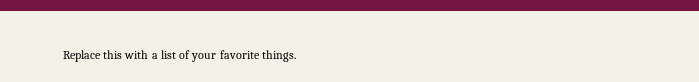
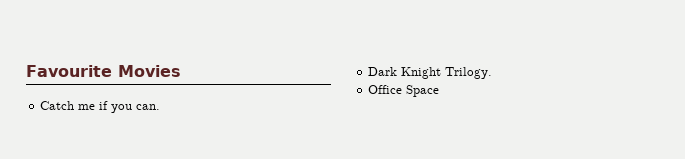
- Replace this with a list of your favorite things.
+ Favourite Movies
+ Catch me if you can.
+ Dark Knight Trilogy.
+ Office Space

